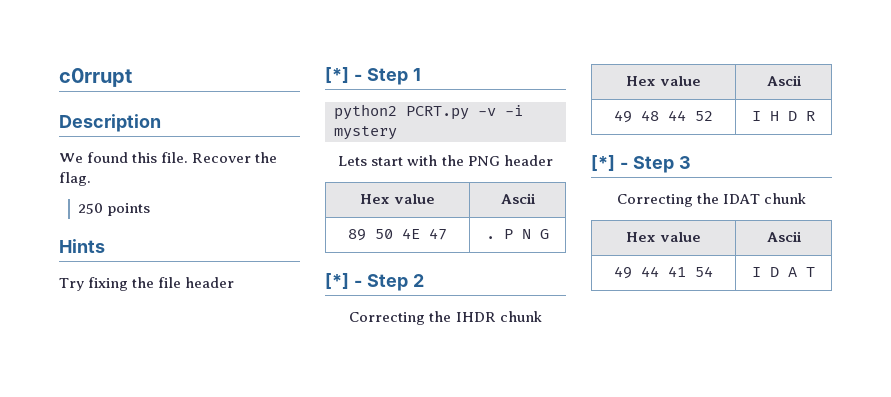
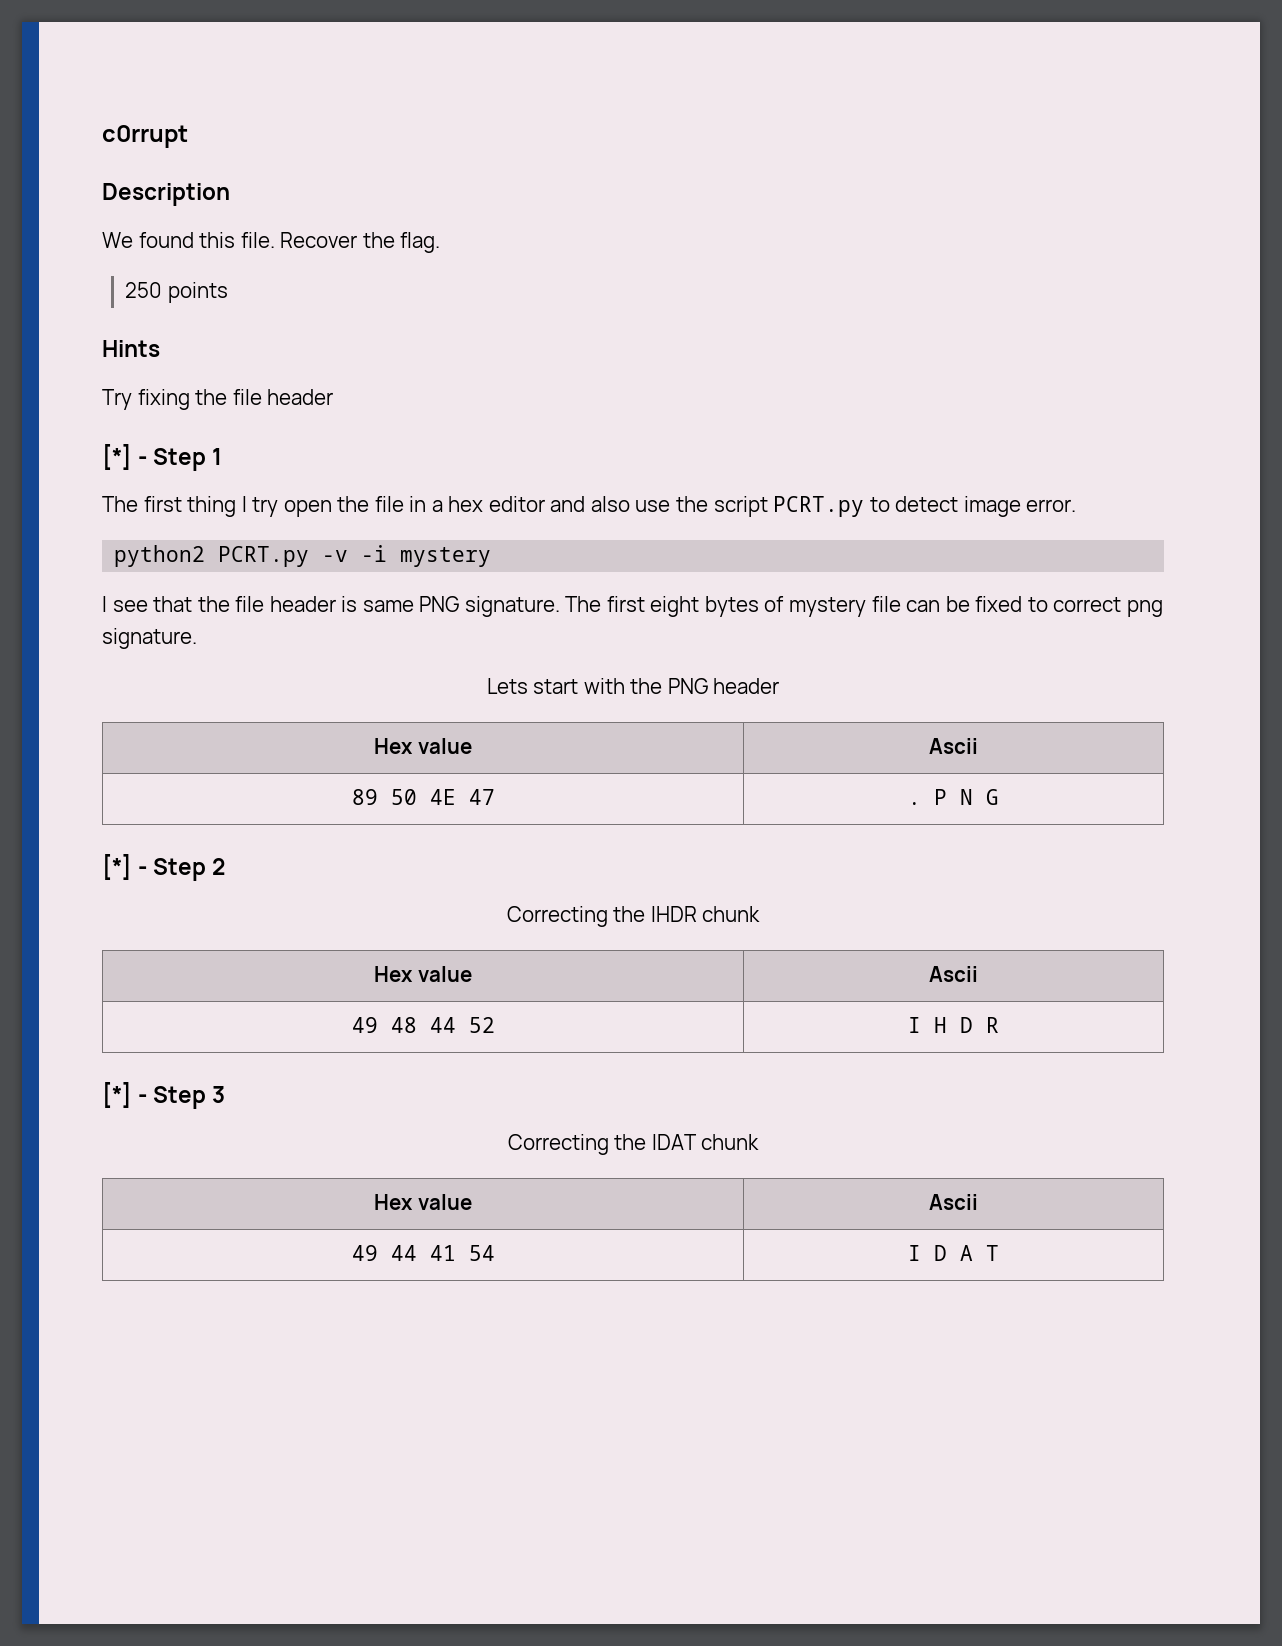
+ The first thing I try open the file in a hex editor and also use the script PCRT.py to detect image error.
+ I see that the file header is same PNG signature. The first eight bytes of mystery file can be fixed to correct png signature.

